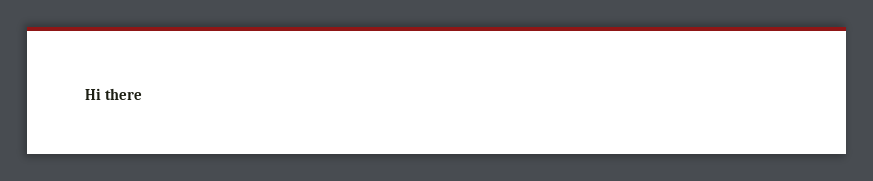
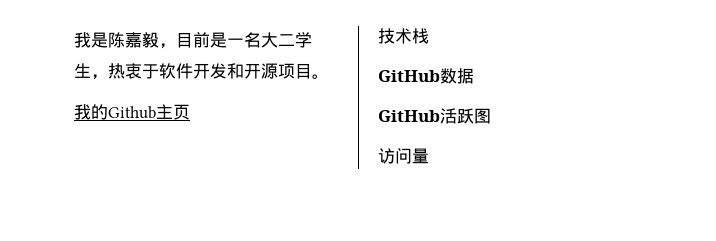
- Hi there
+ 我是陈嘉毅，目前是一名大二学生，热衷于软件开发和开源项目。
+ 我的Github主页
+ 技术栈
+ GitHub数据
+ GitHub活跃图
+ 访问量

